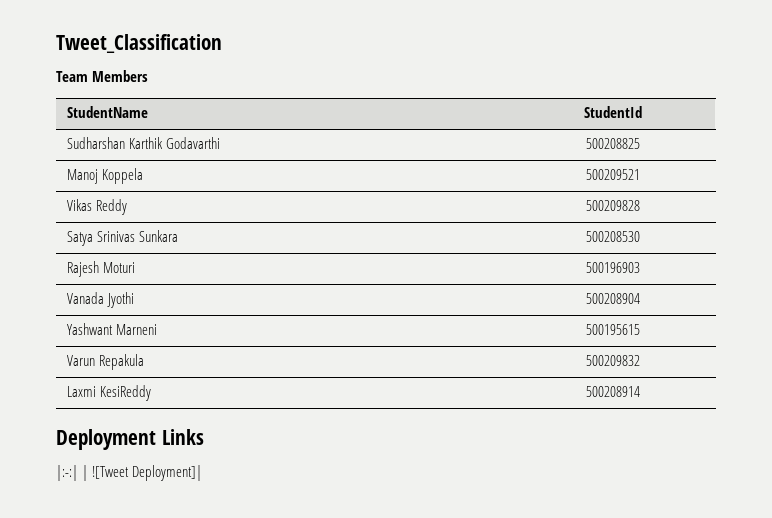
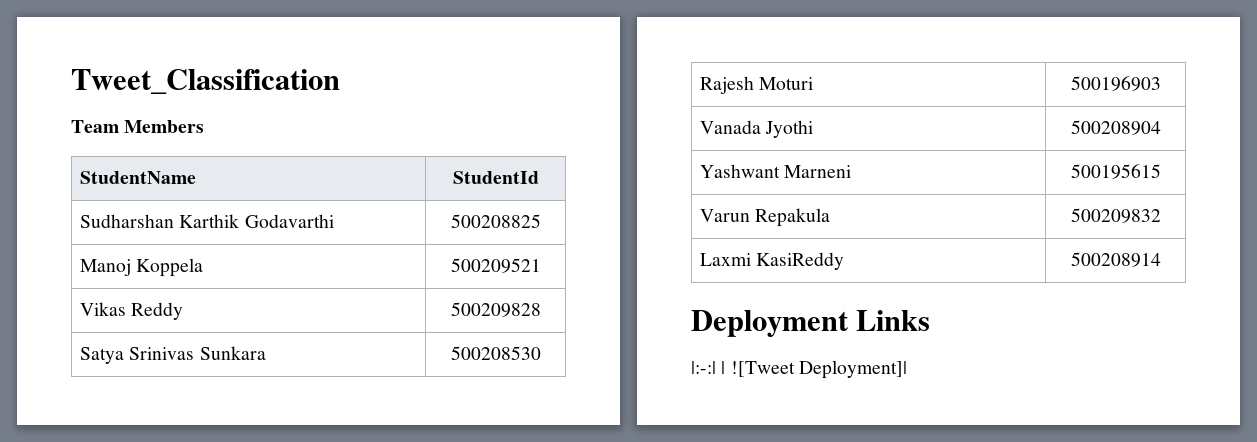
- Laxmi KesiReddy | 500208914
+ Laxmi KasiReddy | 500208914

